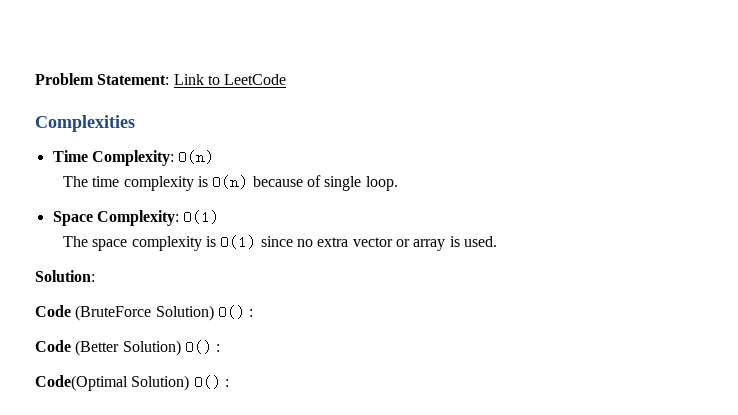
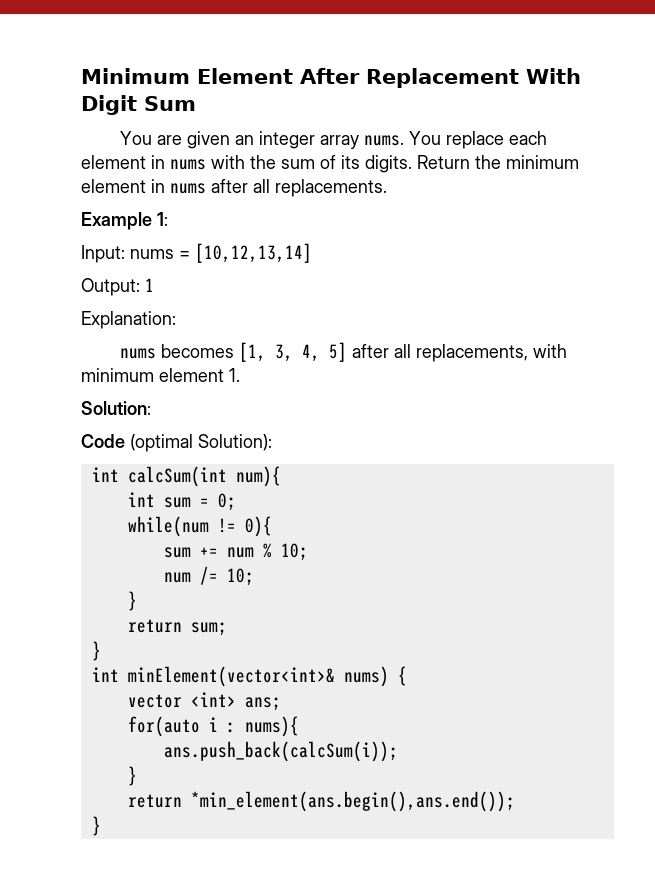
- Problem Statement: Link to LeetCode
- Complexities
- Time Complexity: O(n)
- The time complexity is O(n) because of single loop.
- Space Complexity: O(1)
- The space complexity is O(1) since no extra vector or array is used.
+ Minimum Element After Replacement With Digit Sum
+ You are given an integer array nums. You replace each element in nums with the sum of its digits. Return the minimum element in nums after all replacements.
+ Example 1:
+ Input: nums = [10,12,13,14]
+ Output: 1
+ Explanation:
+ nums becomes [1, 3, 4, 5] after all replacements, with minimum element 1.
  Solution:
- Code (BruteForce Solution) O() :
- Code (Better Solution) O() :
- Code(Optimal Solution) O() :
+ Code (optimal Solution):
+ int calcSum(int num){
+ int sum = 0;
+ while(num != 0){
+ sum += num % 10;
+ num /= 10;
+ }
+ return sum;
+ }
+ int minElement(vector<int>& nums) {
+ vector <int> ans;
+ for(auto i : nums){
+ ans.push_back(calcSum(i));
+ }
+ return *min_element(ans.begin(),ans.end());
+ }

